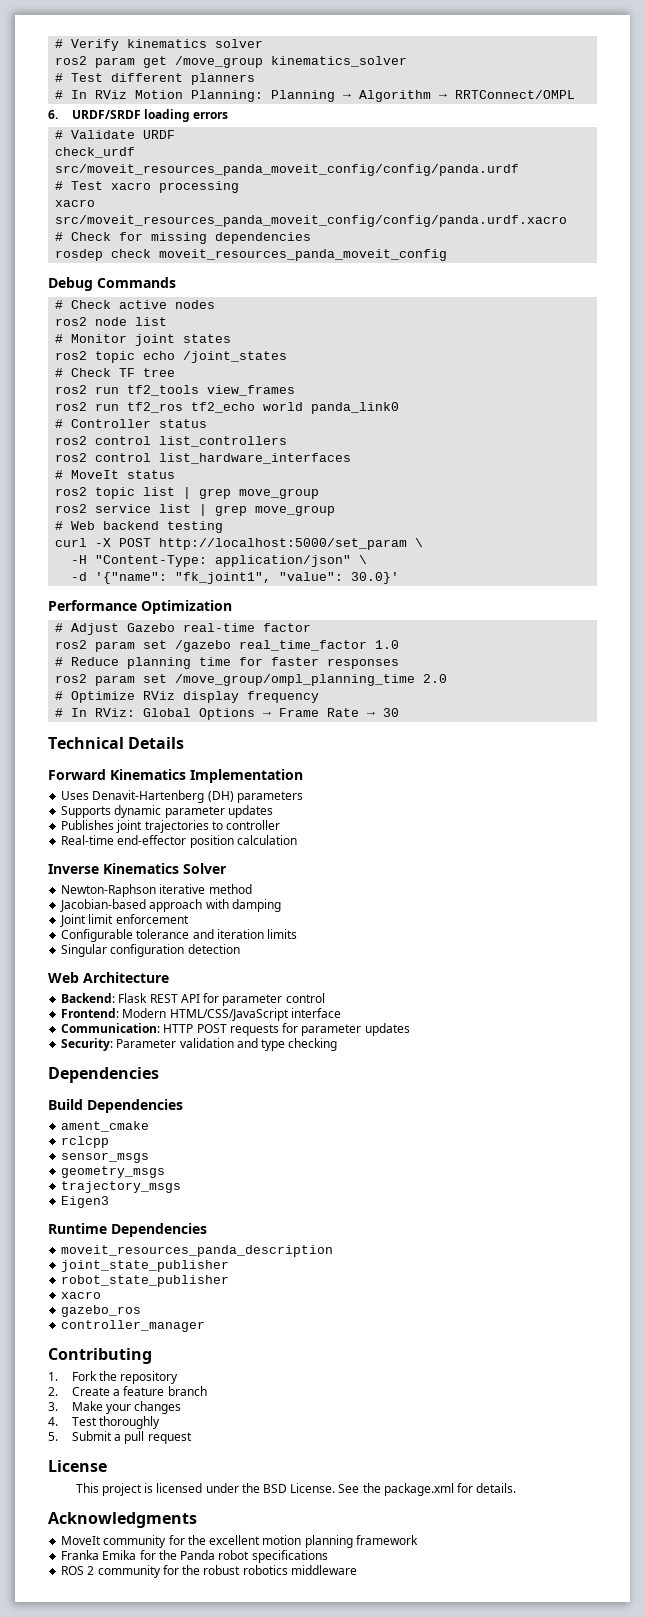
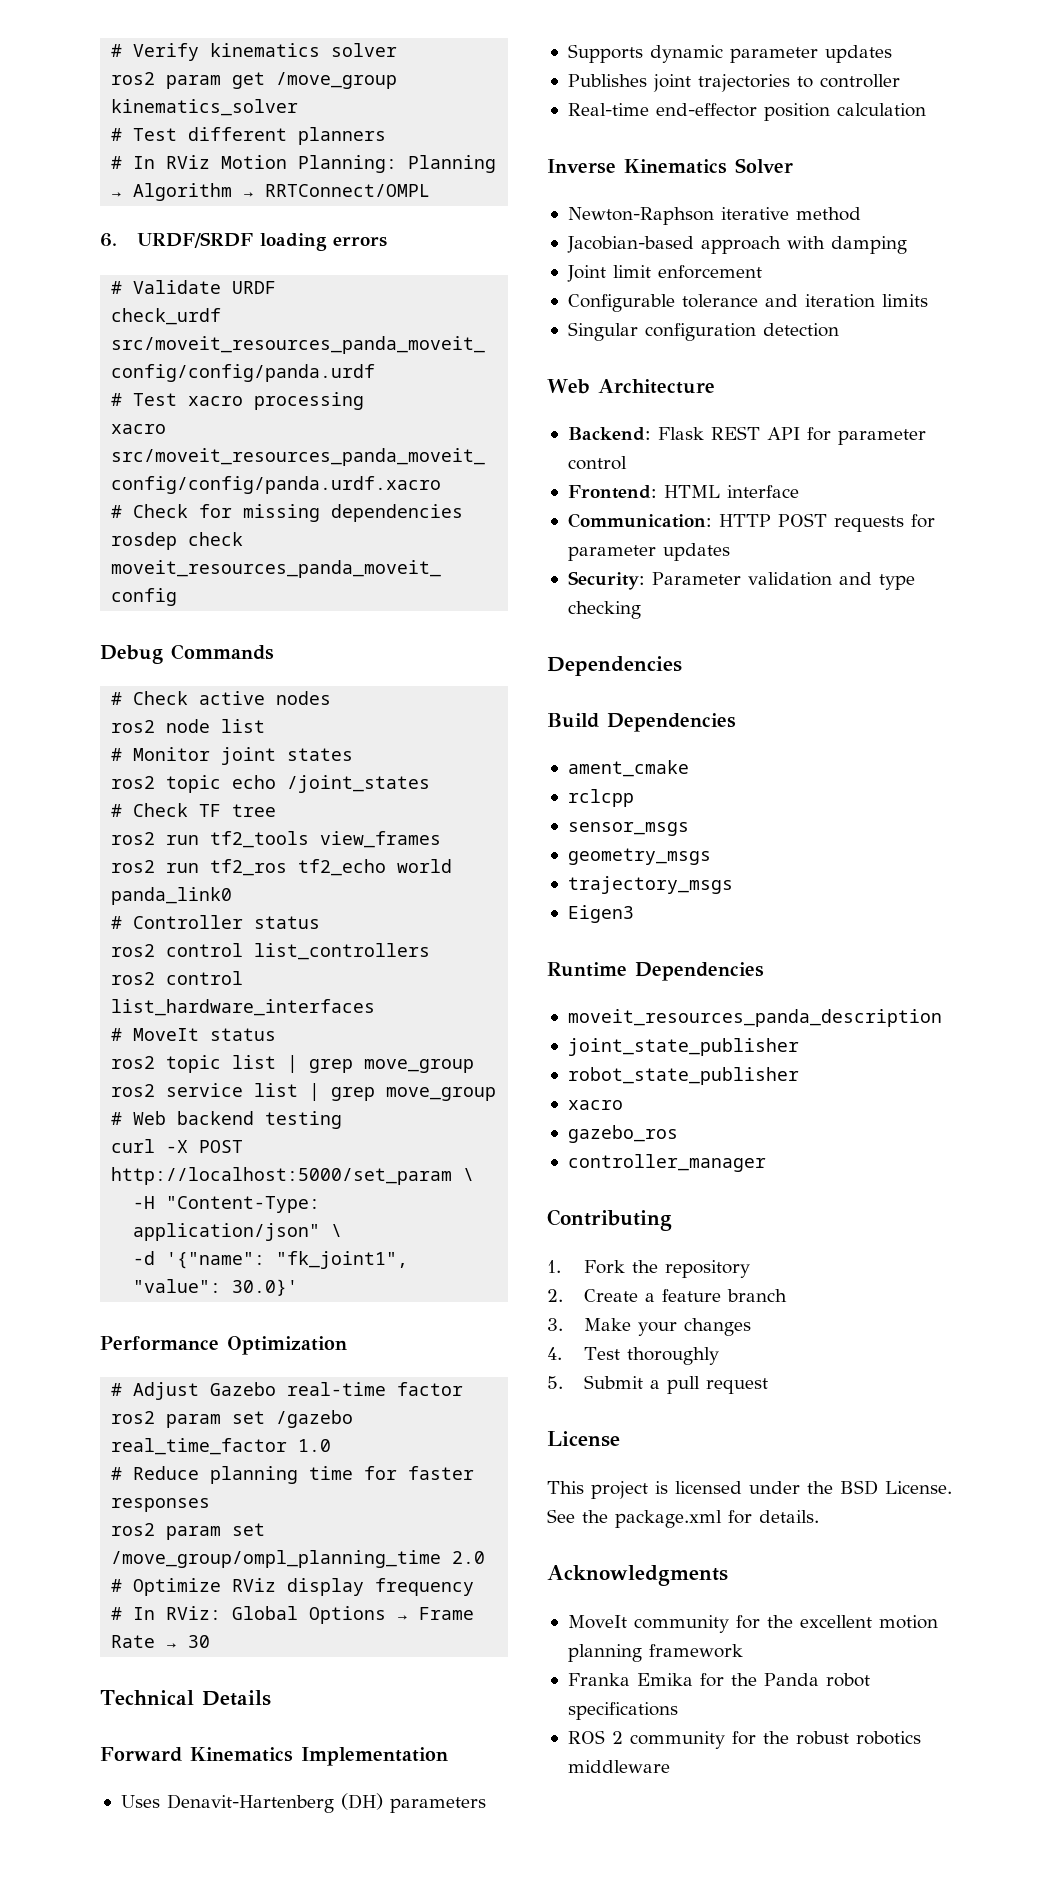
- Frontend: Modern HTML/CSS/JavaScript interface
+ Frontend: HTML interface

